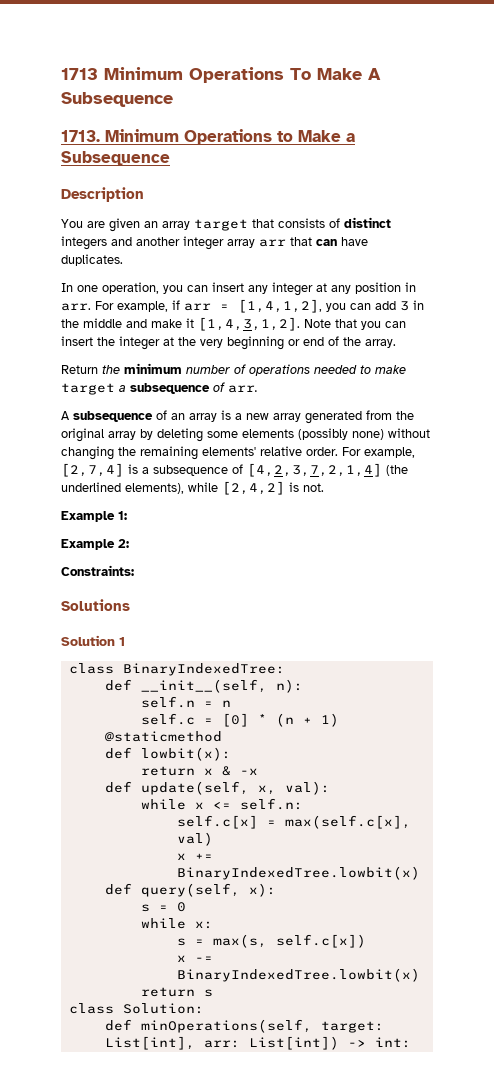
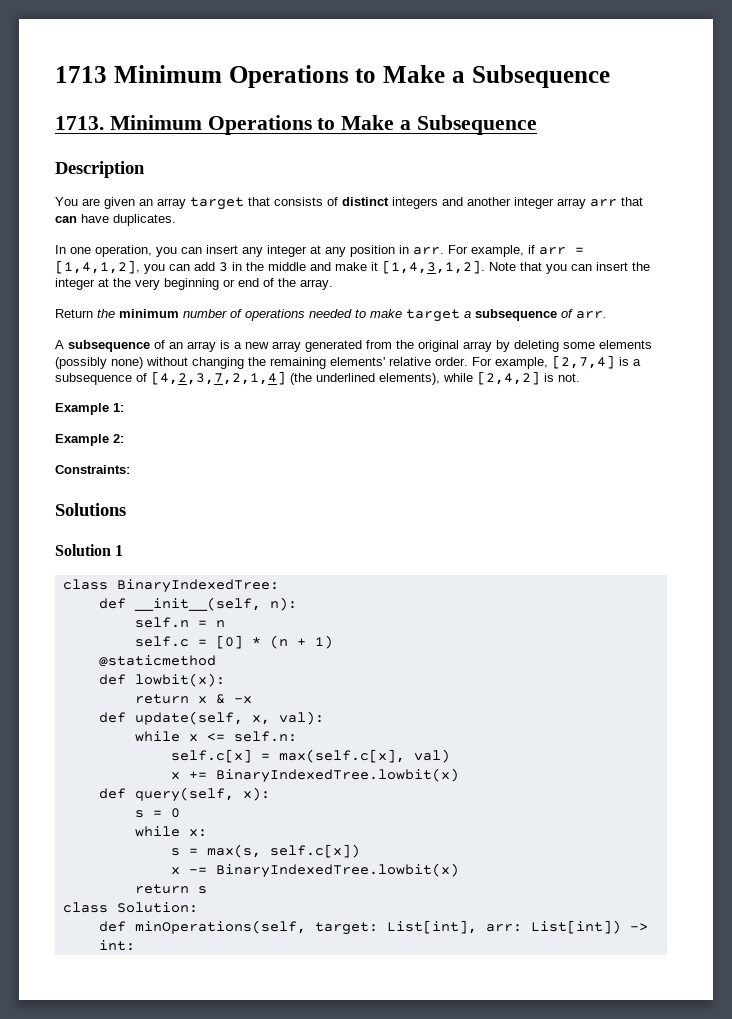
- 1713 Minimum Operations To Make A Subsequence
+ 1713 Minimum Operations to Make a Subsequence

